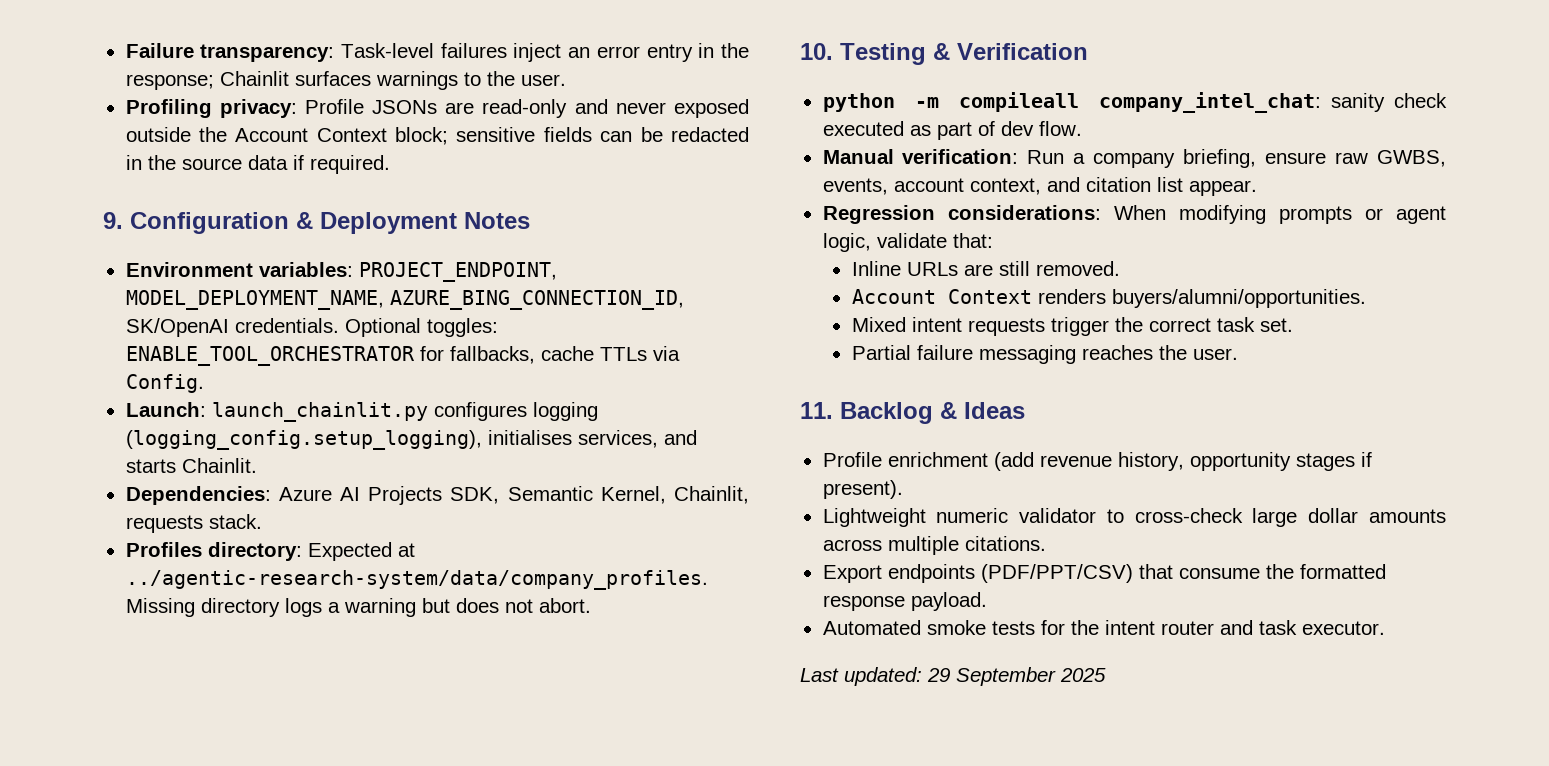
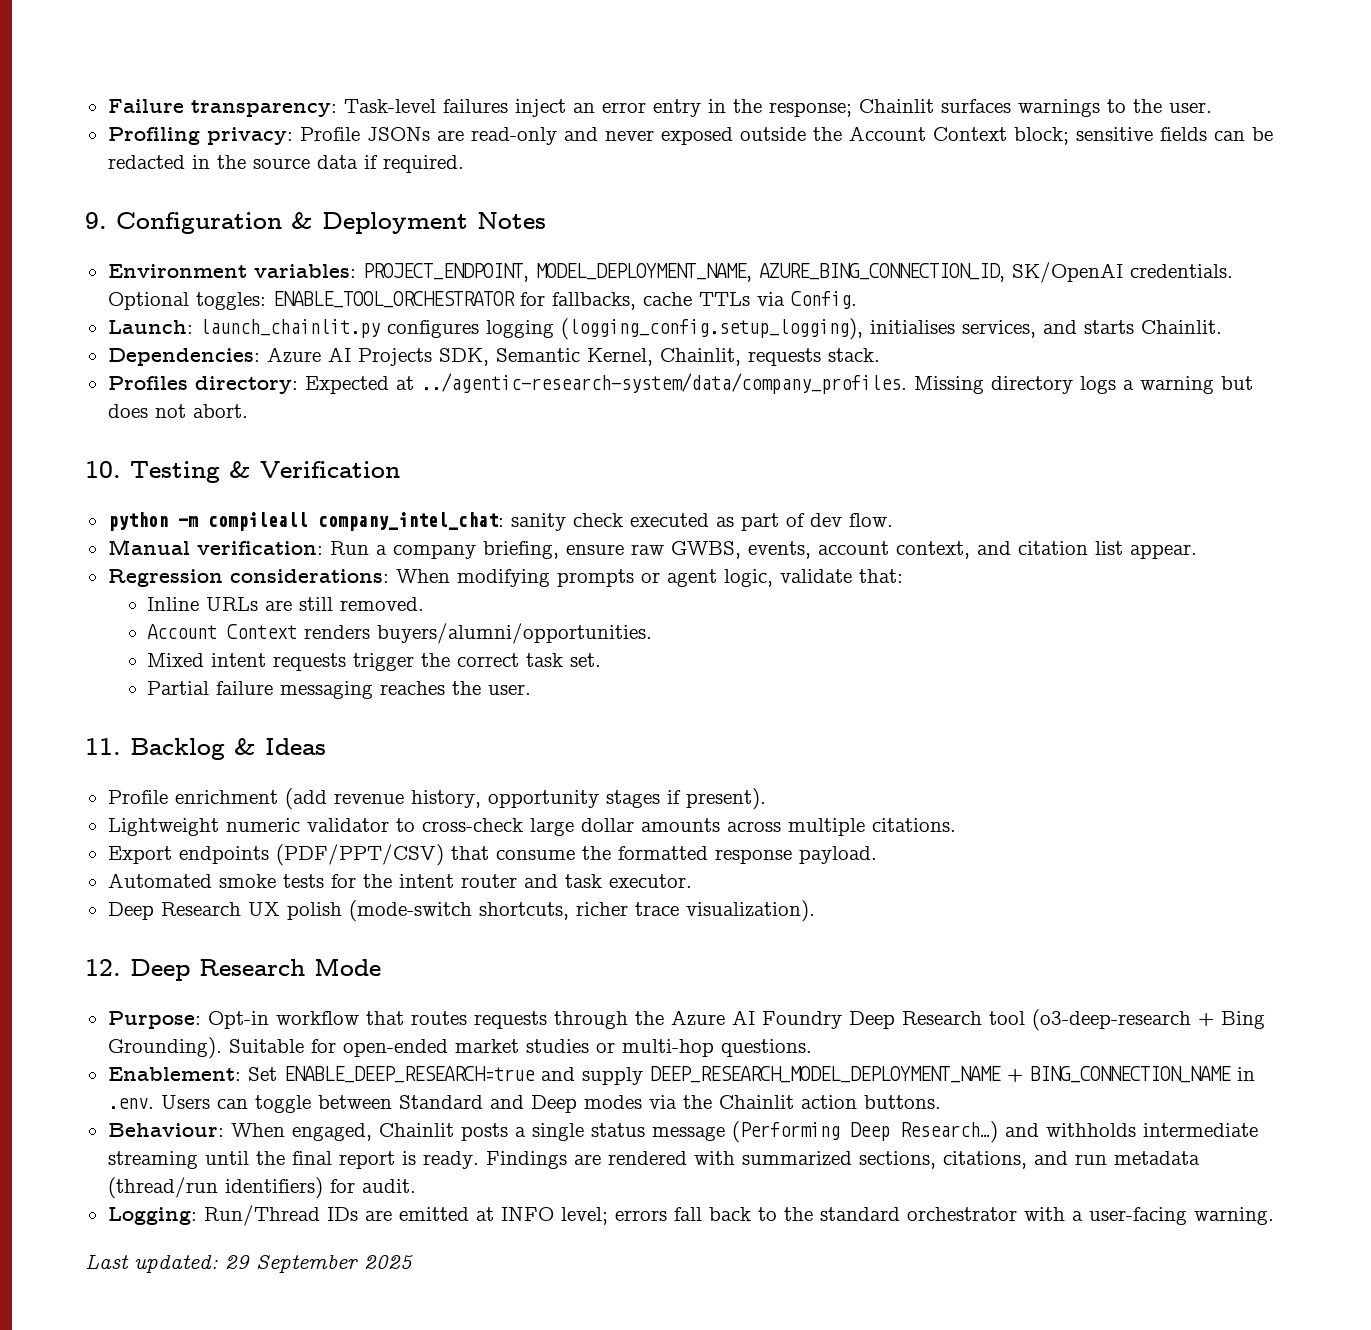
+ Deep Research UX polish (mode-switch shortcuts, richer trace visualization).
+ 12. Deep Research Mode
+ Purpose: Opt-in workflow that routes requests through the Azure AI Foundry Deep Research tool (o3-deep-research + Bing Grounding). Suitable for open-ended market studies or multi-hop questions.
+ Enablement: Set ENABLE_DEEP_RESEARCH=true and supply DEEP_RESEARCH_MODEL_DEPLOYMENT_NAME + BING_CONNECTION_NAME in .env. Users can toggle between Standard and Deep modes via the Chainlit action buttons.
+ Behaviour: When engaged, Chainlit posts a single status message (Performing Deep Research…) and withholds intermediate streaming until the final report is ready. Findings are rendered with summarized sections, citations, and run metadata (thread/run identifiers) for audit.
+ Logging: Run/Thread IDs are emitted at INFO level; errors fall back to the standard orchestrator with a user-facing warning.

